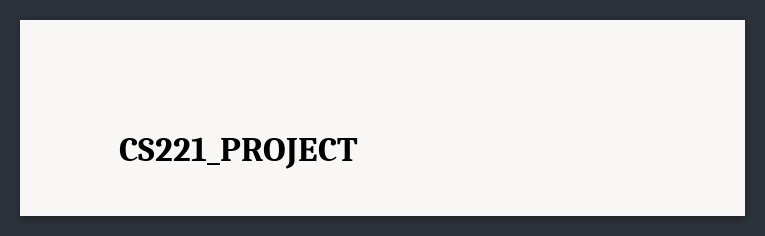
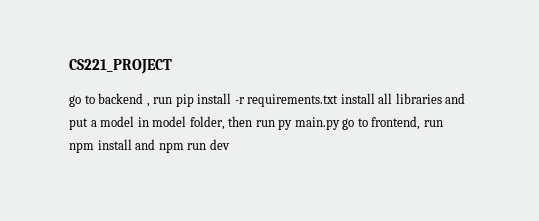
+ go to backend , run pip install -r requirements.txt install all libraries and put a model in model folder, then run py main.py go to frontend, run npm install and npm run dev

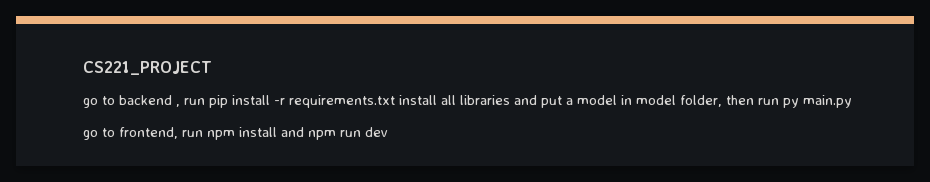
- go to backend , run pip install -r requirements.txt install all libraries and put a model in model folder, then run py main.py go to frontend, run npm install and npm run dev
+ go to backend , run pip install -r requirements.txt install all libraries and put a model in model folder, then run py main.py
+ go to frontend, run npm install and npm run dev

